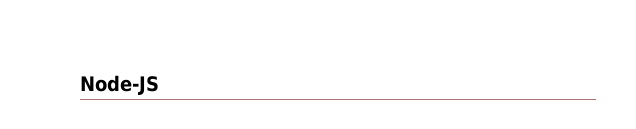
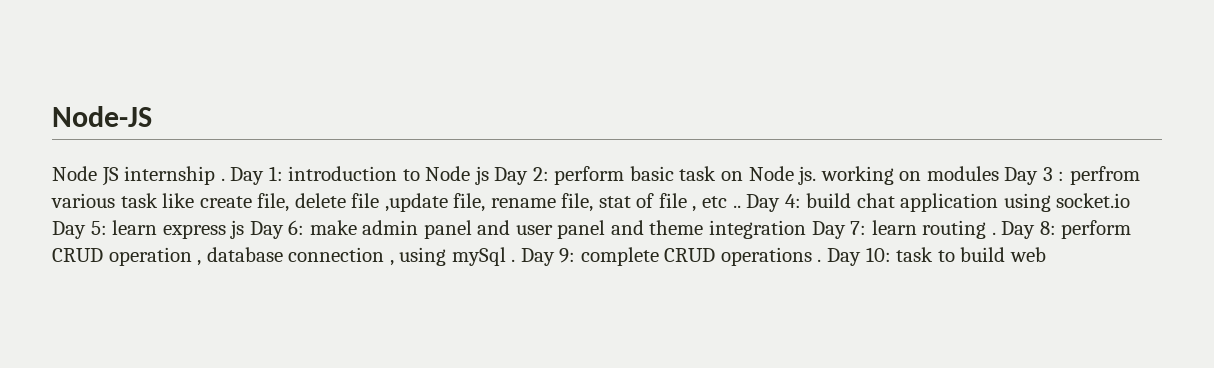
+ Node JS internship . Day 1: introduction to Node js Day 2: perform basic task on Node js. working on modules Day 3 : perfrom various task like create file, delete file ,update file, rename file, stat of file , etc .. Day 4: build chat application using socket.io Day 5: learn express js Day 6: make admin panel and user panel and theme integration Day 7: learn routing . Day 8: perform CRUD operation , database connection , using mySql . Day 9: complete CRUD operations . Day 10: task to build web

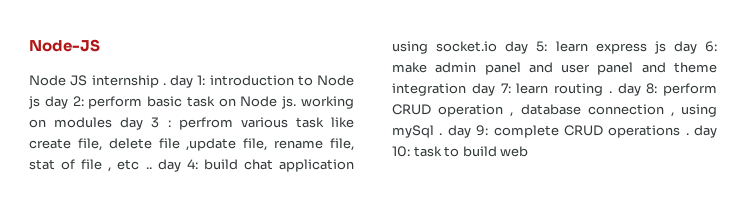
- Node JS internship . Day 1:
+ Node JS internship . day 1:
- introduction to Node js Day 2:
+ introduction to Node js day 2:
- perform basic task on Node js. working on modules Day 3 :
+ perform basic task on Node js. working on modules day 3 :
- perfrom various task like create file, delete file ,update file, rename file, stat of file , etc .. Day 4:
+ perfrom various task like create file, delete file ,update file, rename file, stat of file , etc .. day 4:
- build chat application using socket.io Day 5:
+ build chat application using socket.io day 5:
- learn express js Day 6:
+ learn express js day 6:
- make admin panel and user panel and theme integration Day 7:
+ make admin panel and user panel and theme integration day 7:
- learn routing . Day 8:
+ learn routing . day 8:
- perform CRUD operation , database connection , using mySql . Day 9:
+ perform CRUD operation , database connection , using mySql . day 9:
- complete CRUD operations . Day 10:
+ complete CRUD operations . day 10:

